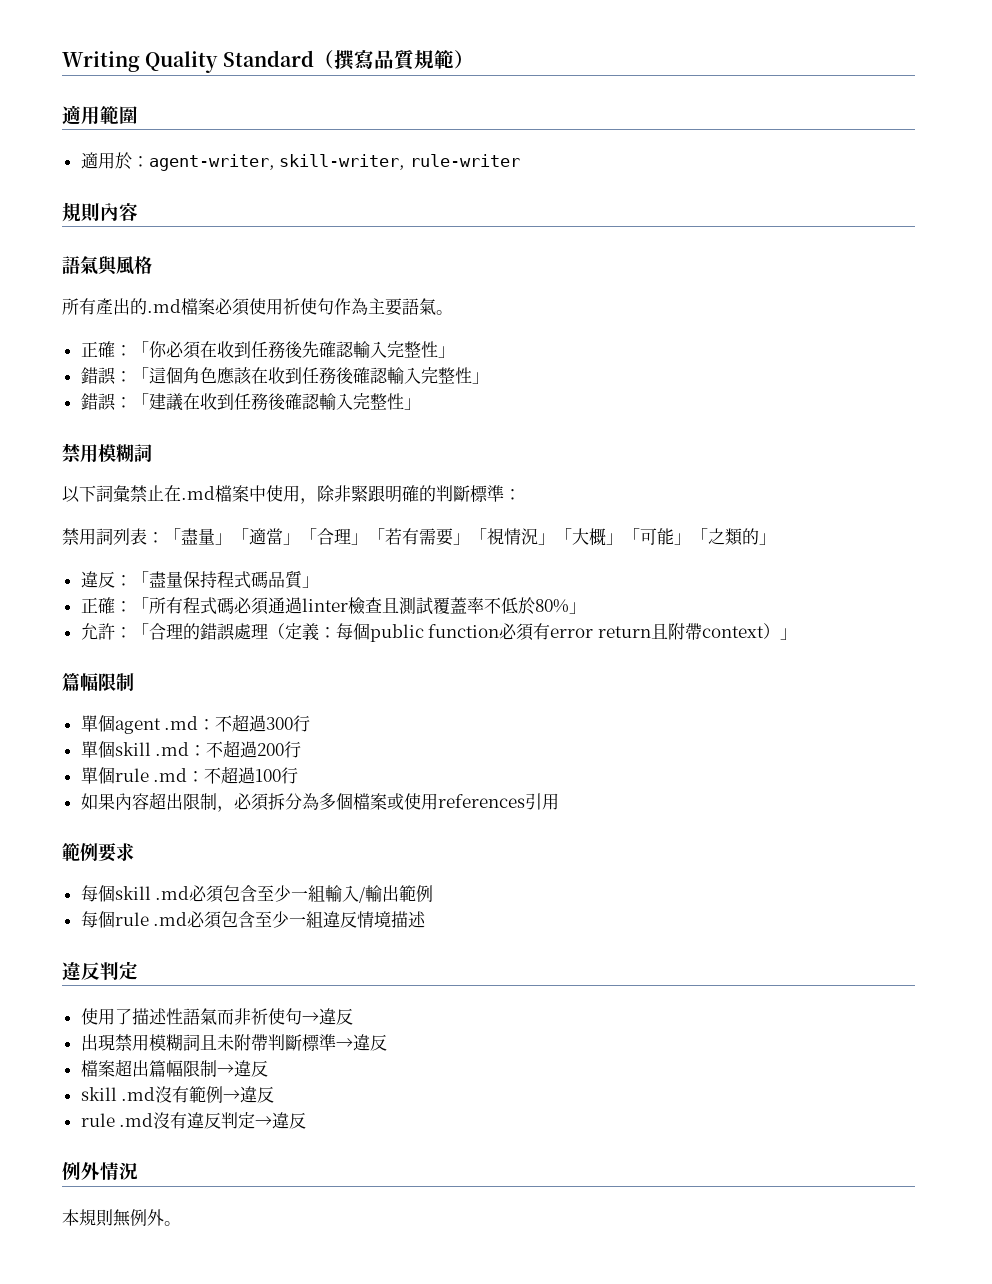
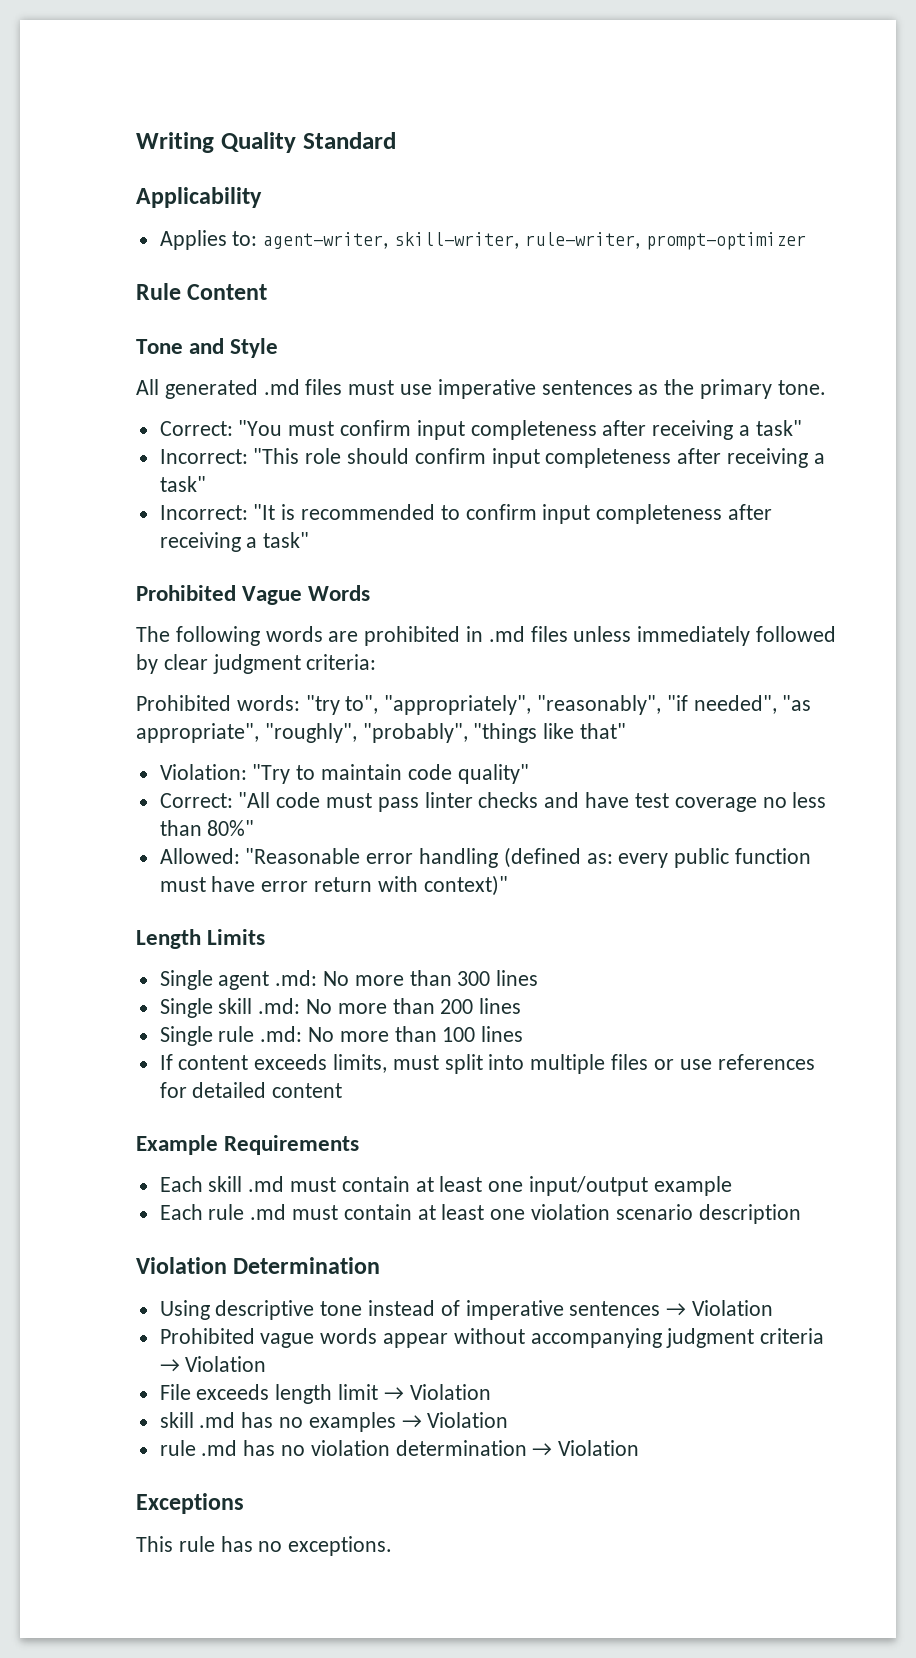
- Writing Quality Standard（撰寫品質規範）
- 適用範圍
- 適用於：agent-writer, skill-writer, rule-writer
- 規則內容
- 語氣與風格
- 所有產出的.md檔案必須使用祈使句作為主要語氣。
- 正確：「你必須在收到任務後先確認輸入完整性」
- 錯誤：「這個角色應該在收到任務後確認輸入完整性」
- 錯誤：「建議在收到任務後確認輸入完整性」
- 禁用模糊詞
- 以下詞彙禁止在.md檔案中使用，除非緊跟明確的判斷標準：
- 禁用詞列表：「盡量」「適當」「合理」「若有需要」「視情況」「大概」「可能」「之類的」
- 違反：「盡量保持程式碼品質」
- 正確：「所有程式碼必須通過linter檢查且測試覆蓋率不低於80%」
- 允許：「合理的錯誤處理（定義：每個public function必須有error return且附帶context）」
- 篇幅限制
- 單個agent .md：不超過300行
- 單個skill .md：不超過200行
- 單個rule .md：不超過100行
- 如果內容超出限制，必須拆分為多個檔案或使用references引用
- 範例要求
- 每個skill .md必須包含至少一組輸入/輸出範例
- 每個rule .md必須包含至少一組違反情境描述
- 違反判定
- 使用了描述性語氣而非祈使句→違反
- 出現禁用模糊詞且未附帶判斷標準→違反
- 檔案超出篇幅限制→違反
- skill .md沒有範例→違反
- rule .md沒有違反判定→違反
- 例外情況
- 本規則無例外。
+ Writing Quality Standard
+ Applicability
+ Applies to: agent-writer, skill-writer, rule-writer, prompt-optimizer
+ Rule Content
+ Tone and Style
+ All generated .md files must use imperative sentences as the primary tone.
+ Correct: "You must confirm input completeness after receiving a task"
+ Incorrect: "This role should confirm input completeness after receiving a task"
+ Incorrect: "It is recommended to confirm input completeness after receiving a task"
+ Prohibited Vague Words
+ The following words are prohibited in .md files unless immediately followed by clear judgment criteria:
+ Prohibited words: "try to", "appropriately", "reasonably", "if needed", "as appropriate", "roughly", "probably", "things like that"
+ Violation: "Try to maintain code quality"
+ Correct: "All code must pass linter checks and have test coverage no less than 80%"
+ Allowed: "Reasonable error handling (defined as: every public function must have error return with context)"
+ Length Limits
+ Single agent .md: No more than 300 lines
+ Single skill .md: No more than 200 lines
+ Single rule .md: No more than 100 lines
+ If content exceeds limits, must split into multiple files or use references for detailed content
+ Example Requirements
+ Each skill .md must contain at least one input/output example
+ Each rule .md must contain at least one violation scenario description
+ Violation Determination
+ Using descriptive tone instead of imperative sentences → Violation
+ Prohibited vague words appear without accompanying judgment criteria → Violation
+ File exceeds length limit → Violation
+ skill .md has no examples → Violation
+ rule .md has no violation determination → Violation
+ Exceptions
+ This rule has no exceptions.

